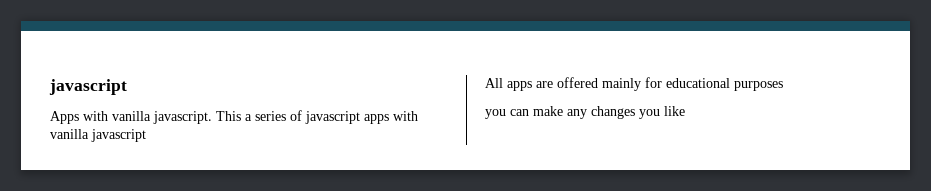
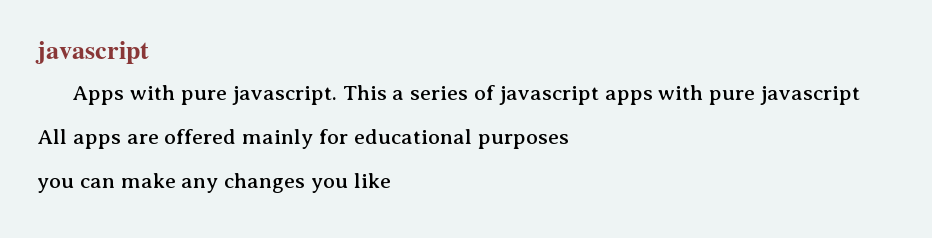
- Apps with vanilla javascript.
+ Apps with pure javascript.
- This a series of javascript apps with vanilla javascript
+ This a series of javascript apps with pure javascript

